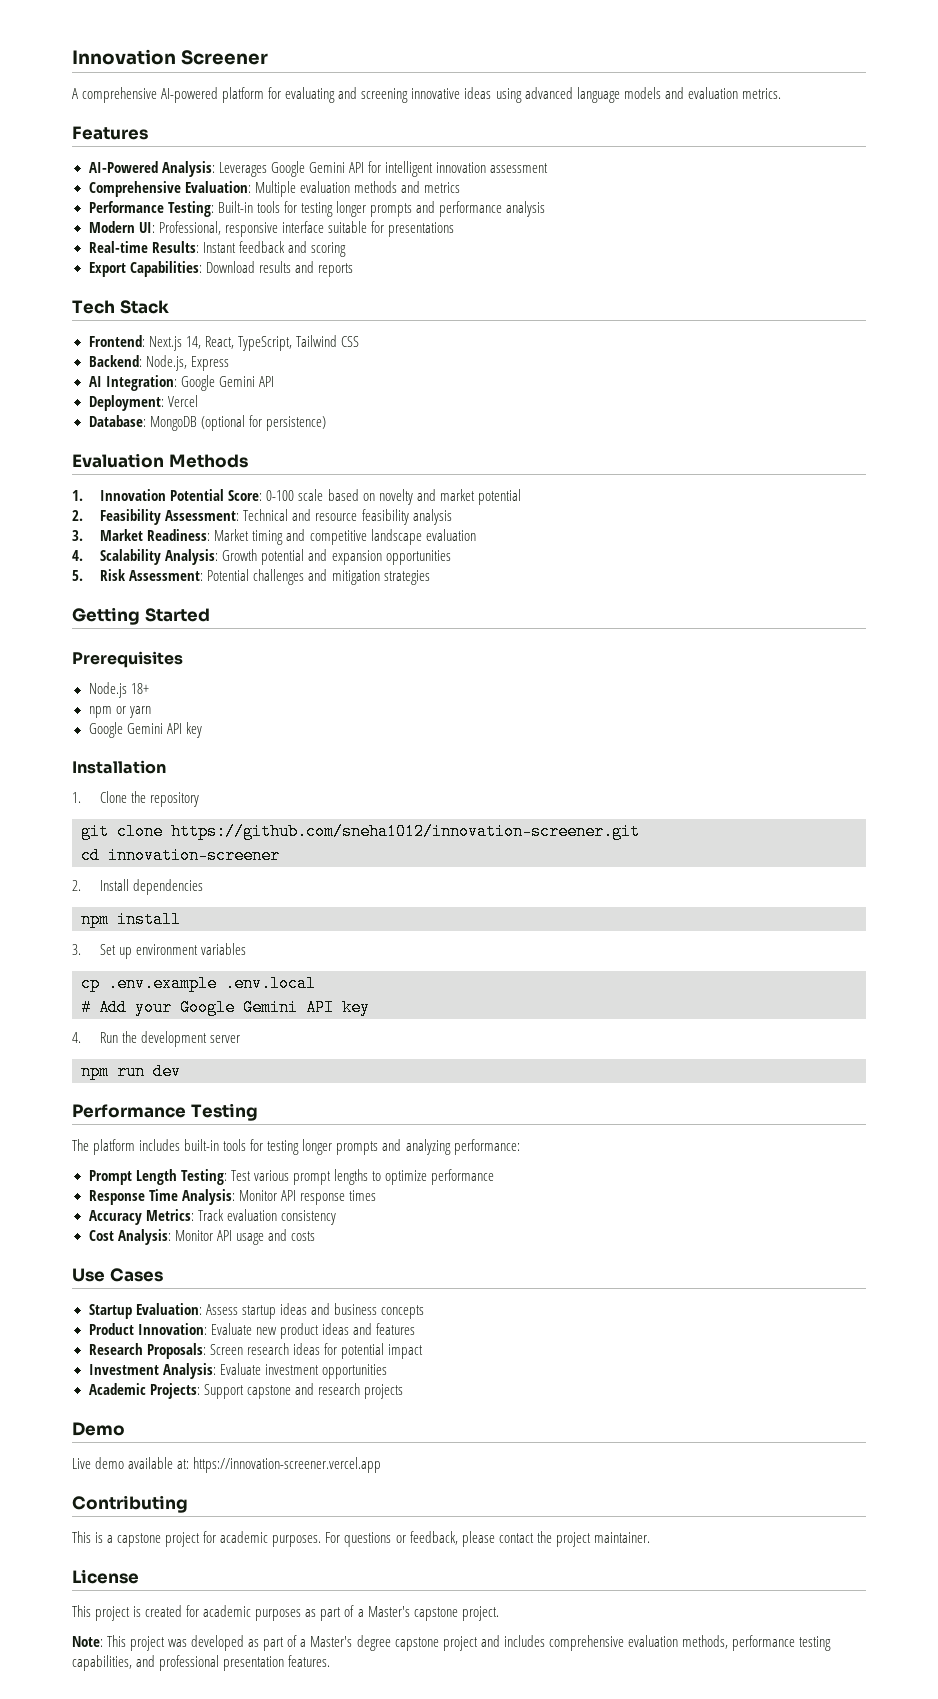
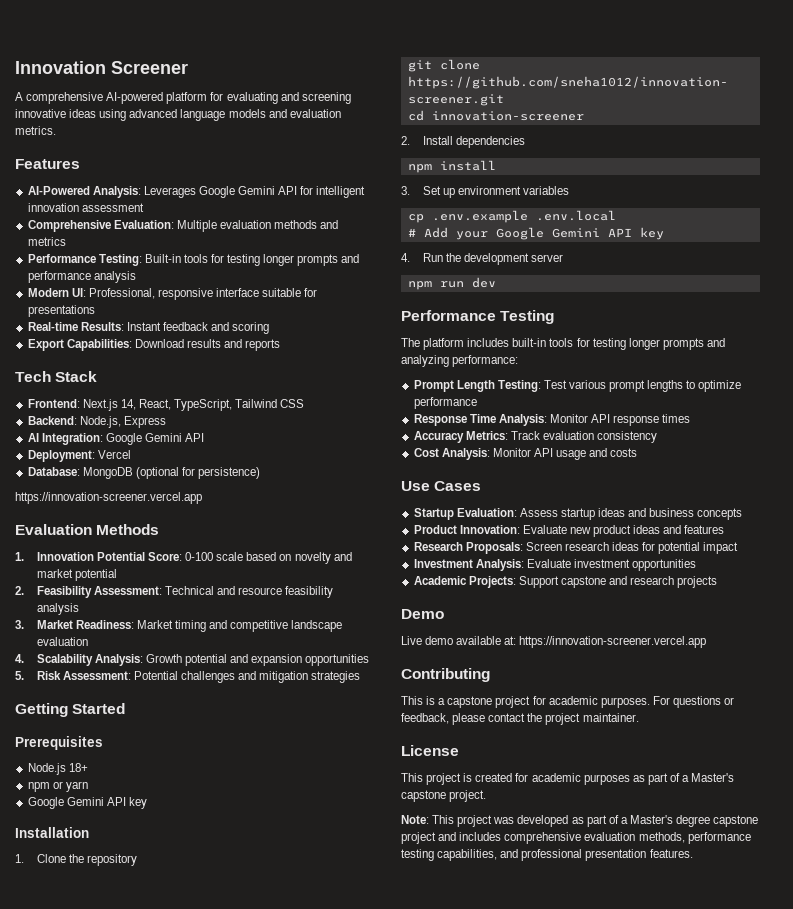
  Database: MongoDB (optional for persistence)
+ https://innovation-screener.vercel.app

